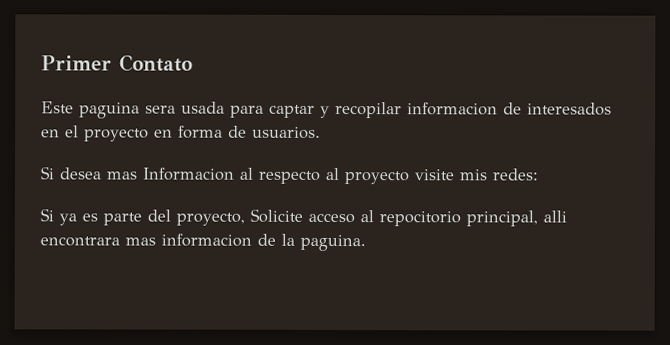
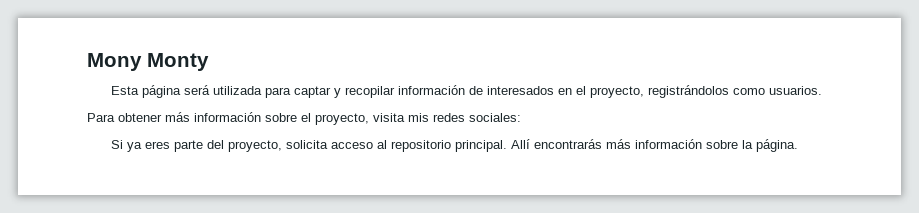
- Primer Contato
- Este paguina sera usada para captar y recopilar informacion de interesados en el proyecto en forma de usuarios.
- Si desea mas Informacion al respecto al proyecto visite mis redes:
+ Mony Monty
+ Esta página será utilizada para captar y recopilar información de interesados en el proyecto, registrándolos como usuarios.
+ Para obtener más información sobre el proyecto, visita mis redes sociales:
- Si ya es parte del proyecto, Solicite acceso al repocitorio principal, alli encontrara mas informacion de la paguina.
+ Si ya eres parte del proyecto, solicita acceso al repositorio principal. Allí encontrarás más información sobre la página.

